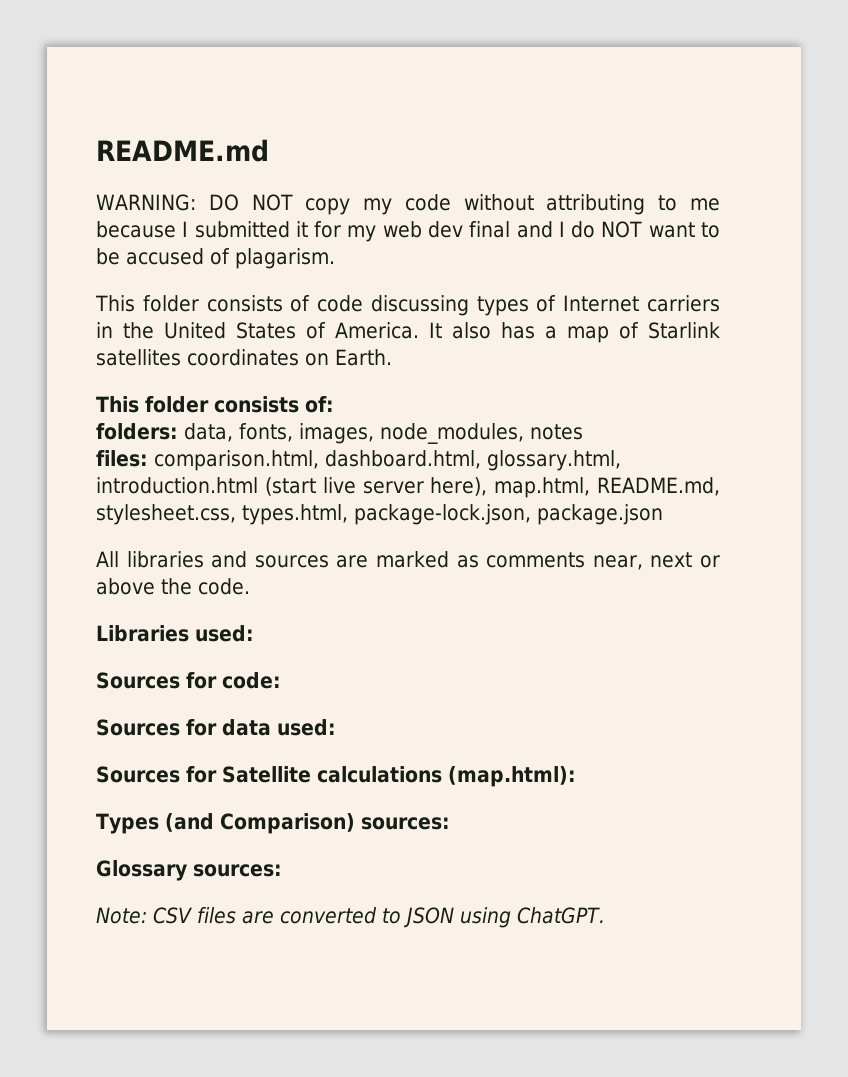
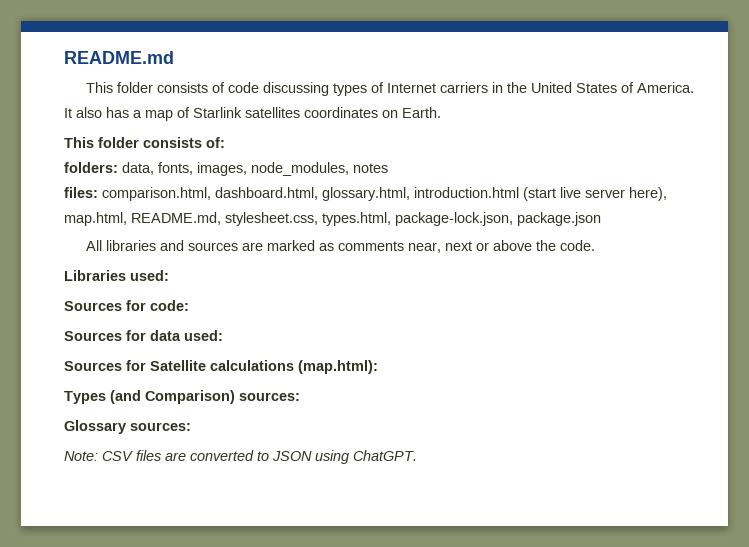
- WARNING: DO NOT copy my code without attributing to me because I submitted it for my web dev final and I do NOT want to be accused of plagarism.

